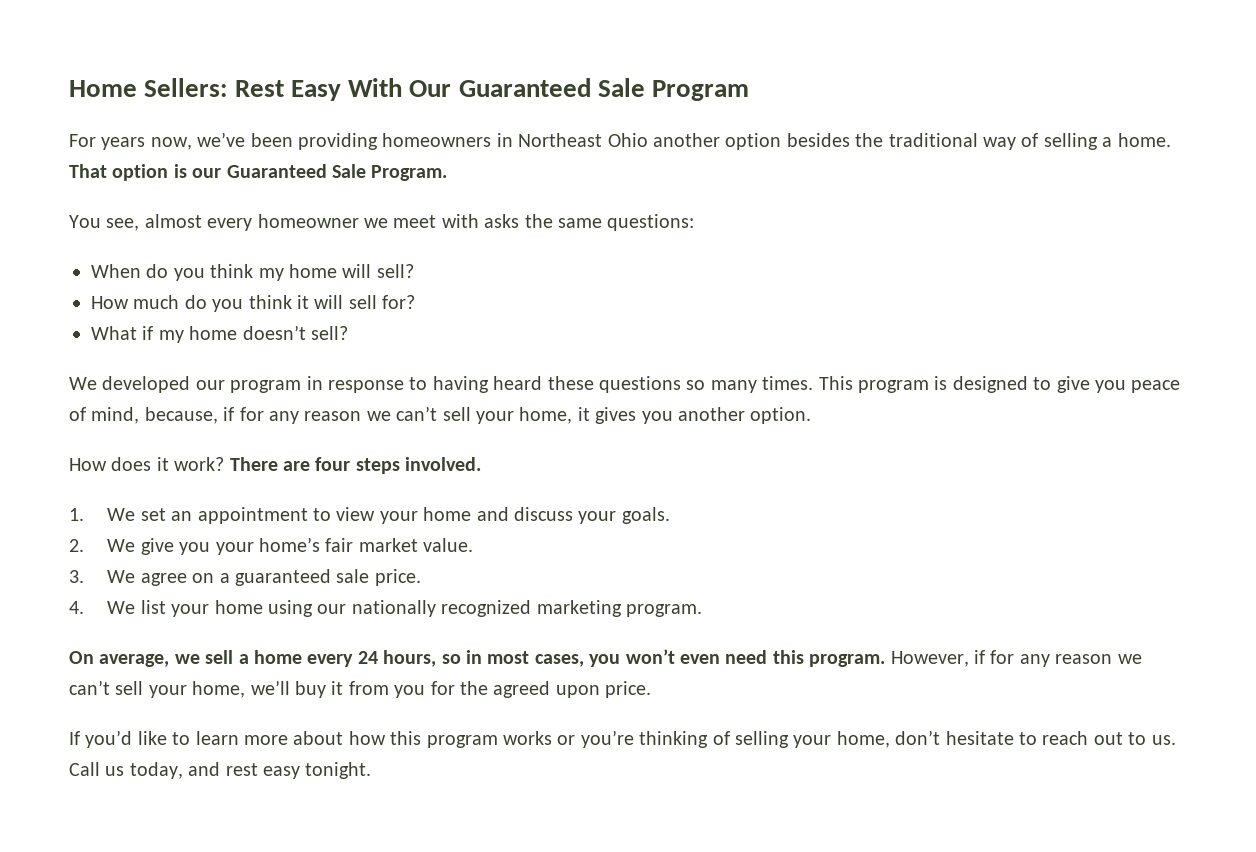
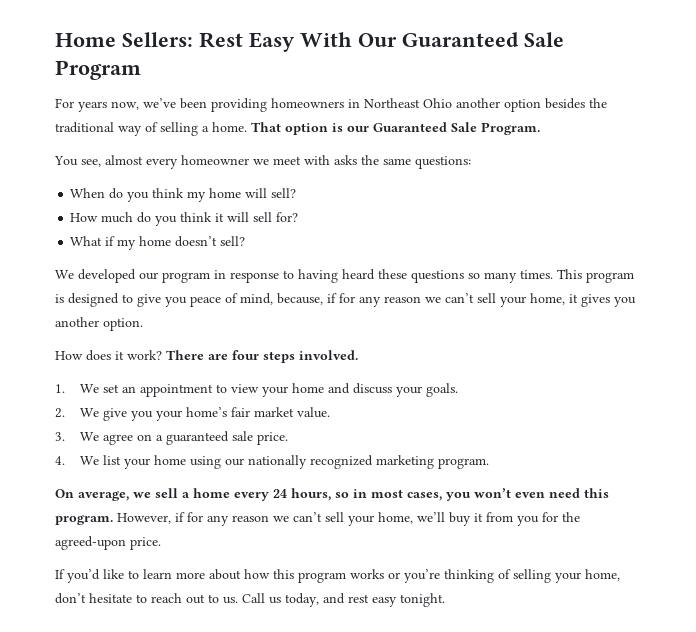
- However, if for any reason we can’t sell your home, we’ll buy it from you for the agreed upon price.
+ However, if for any reason we can’t sell your home, we’ll buy it from you for the agreed-upon price.

